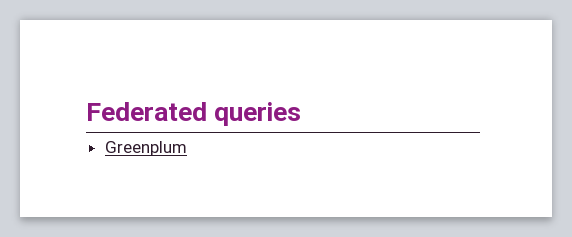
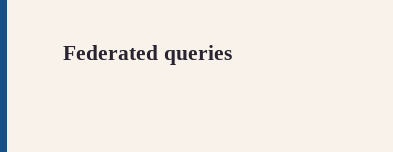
- Greenplum

